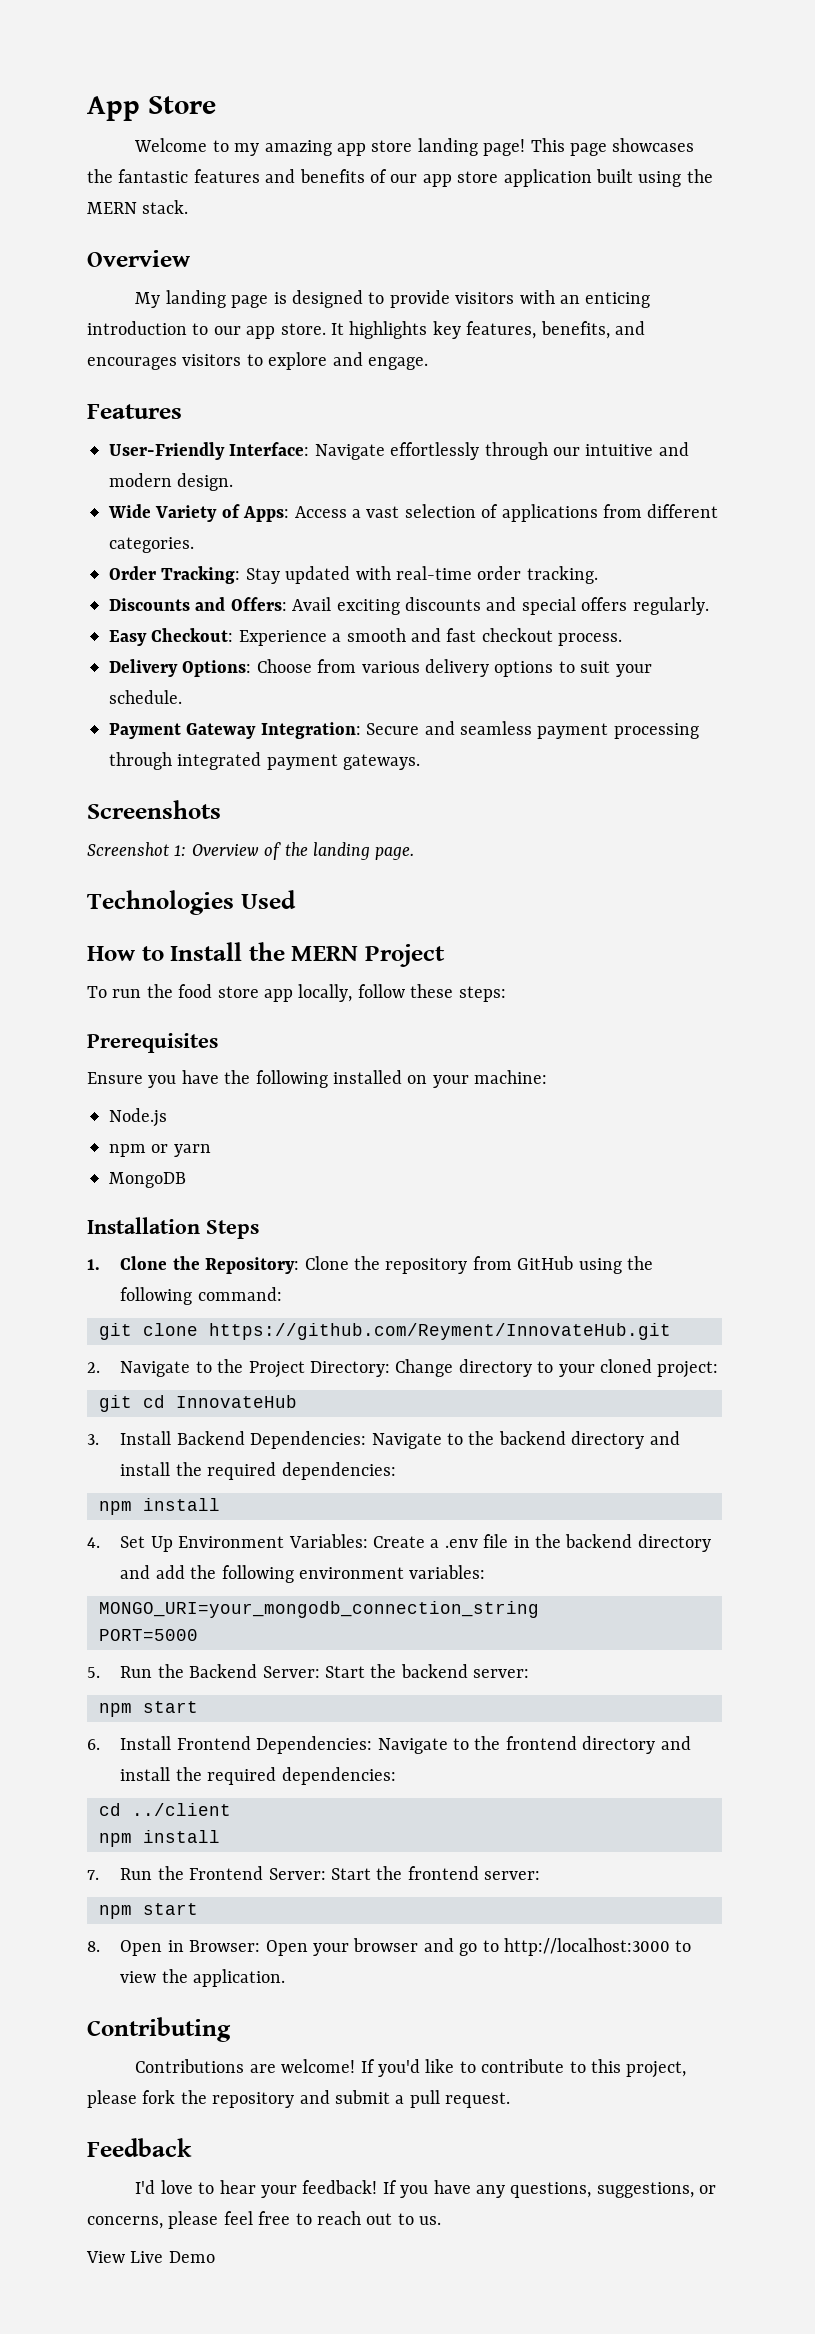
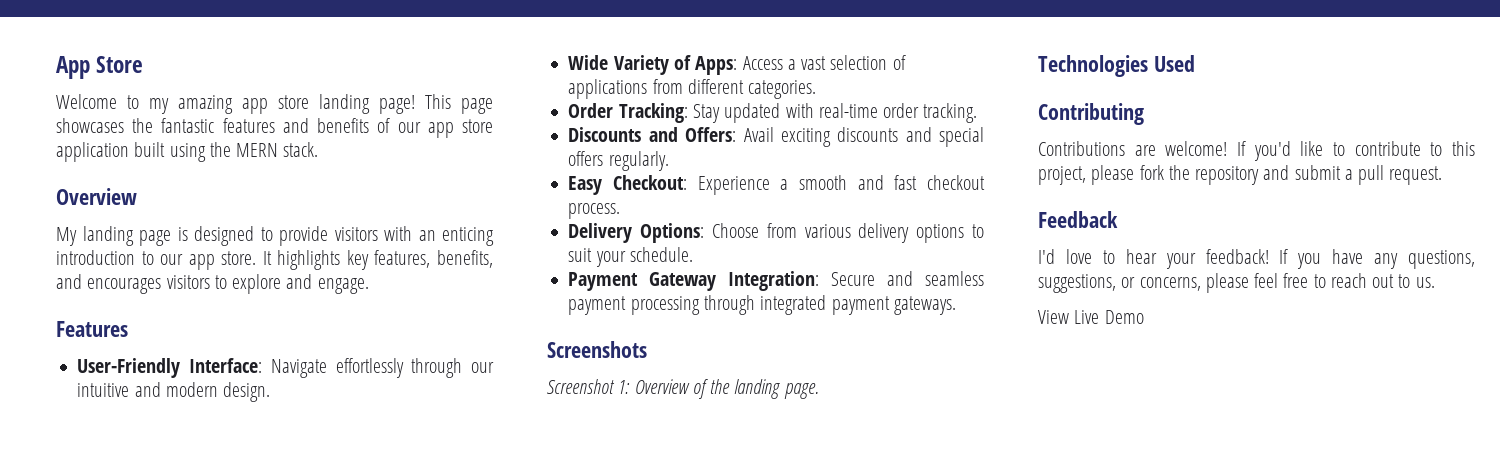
- How to Install the MERN Project
- To run the food store app locally, follow these steps:
- Prerequisites
- Ensure you have the following installed on your machine:
- Node.js
- npm or yarn
- MongoDB
- Installation Steps
- 1. Clone the Repository: Clone the repository from GitHub using the following command:
- git clone https://github.com/Reyment/InnovateHub.git
- 2. Navigate to the Project Directory: Change directory to your cloned project:
- git cd InnovateHub
- 3. Install Backend Dependencies: Navigate to the backend directory and install the required dependencies:
- npm install
- 4. Set Up Environment Variables: Create a .env file in the backend directory and add the following environment variables:
- MONGO_URI=your_mongodb_connection_string
- PORT=5000
- 5. Run the Backend Server: Start the backend server:
- npm start
- 6. Install Frontend Dependencies: Navigate to the frontend directory and install the required dependencies:
- cd ../client
- npm install
- 7. Run the Frontend Server: Start the frontend server:
- npm start
- 8. Open in Browser: Open your browser and go to http://localhost:3000 to view the application.

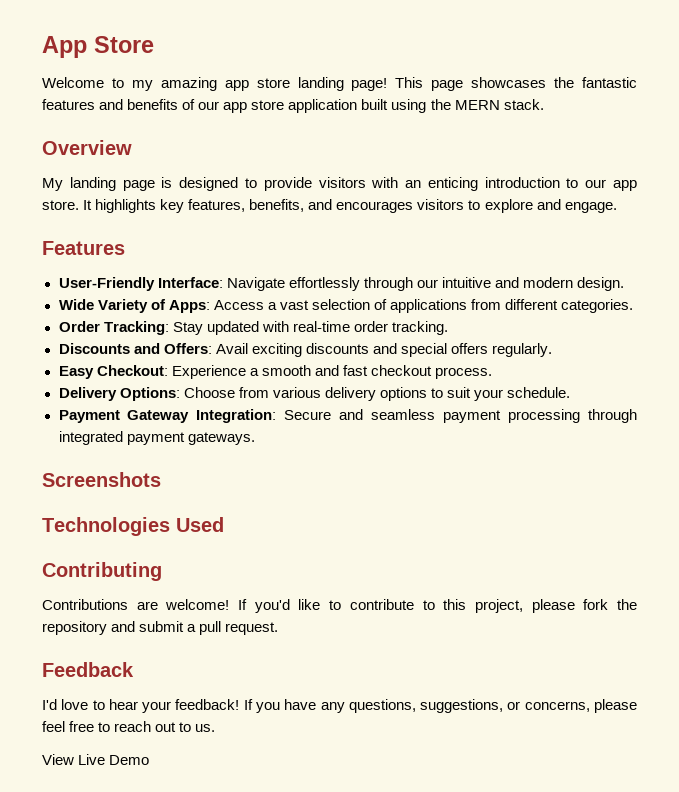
- Screenshot 1: Overview of the landing page.

